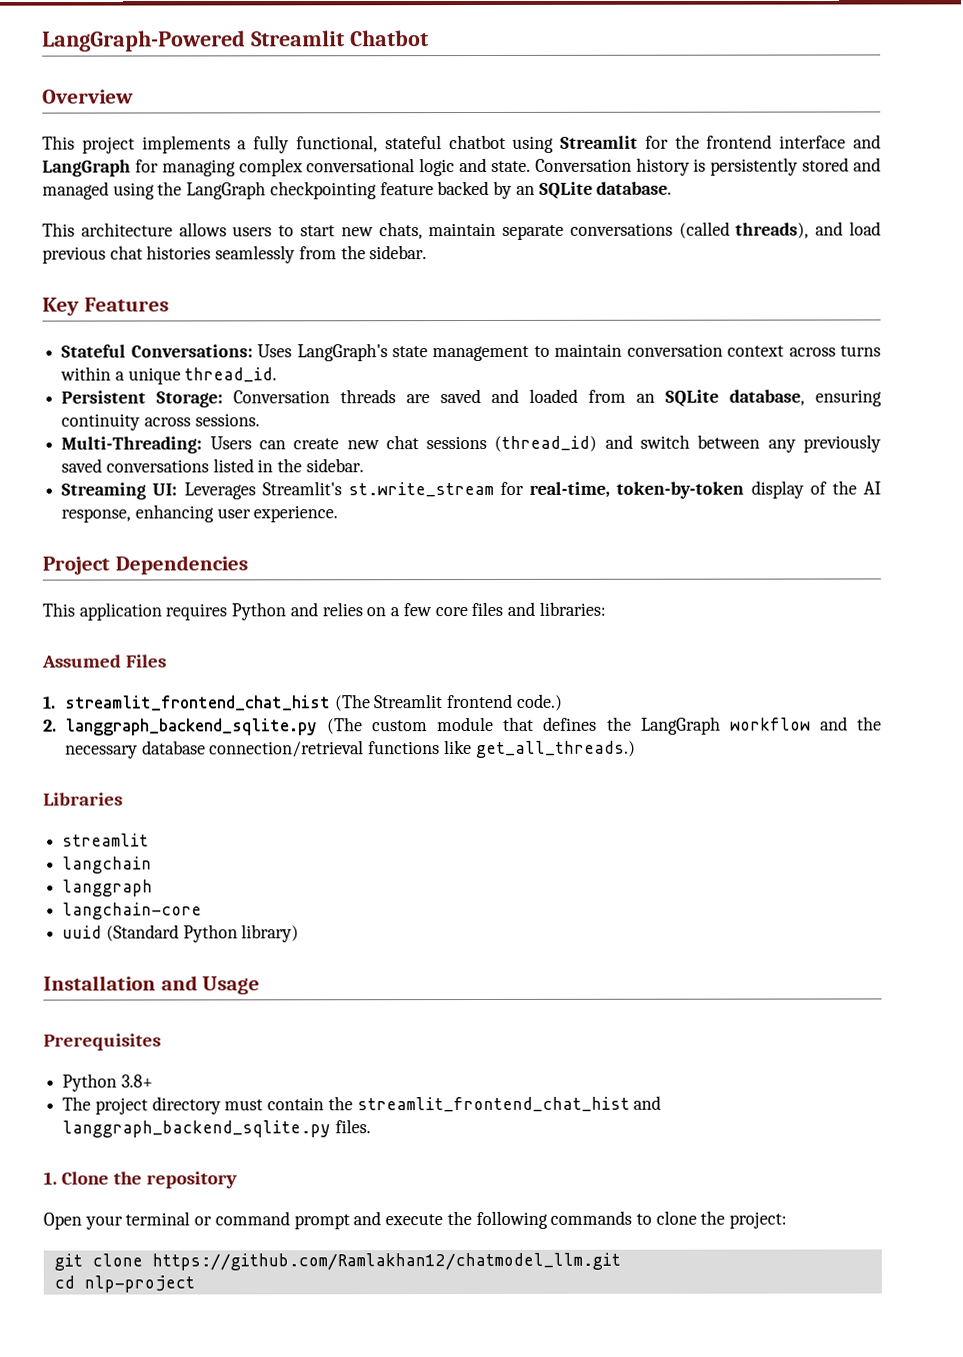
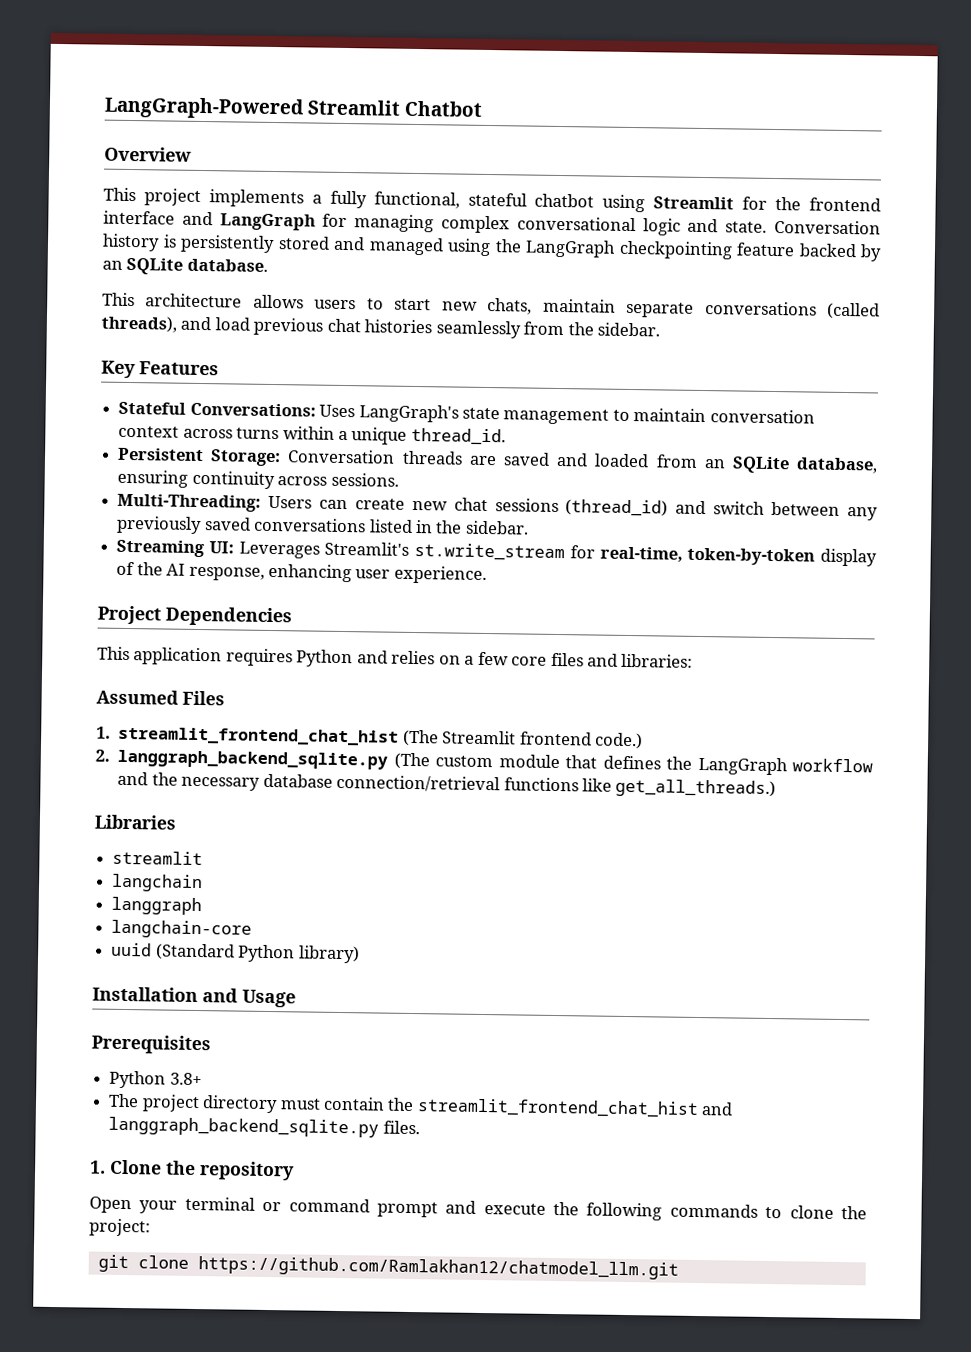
- cd nlp-project

